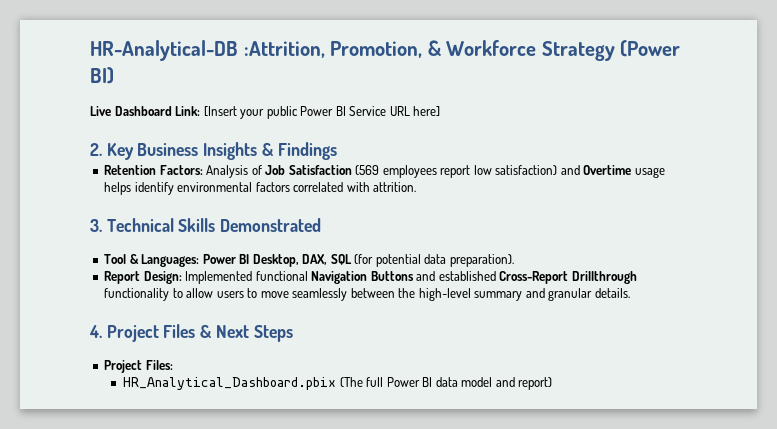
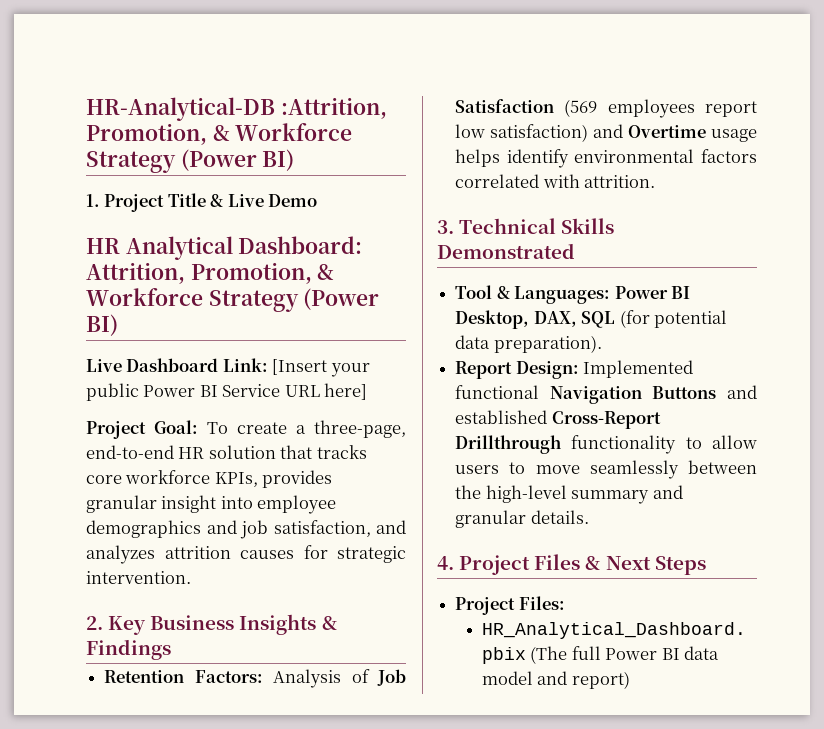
+ 1. Project Title & Live Demo
+ HR Analytical Dashboard: Attrition, Promotion, & Workforce Strategy (Power BI)
+ Project Goal: To create a three-page, end-to-end HR solution that tracks core workforce KPIs, provides granular insight into employee demographics and job satisfaction, and analyzes attrition causes for strategic intervention.

